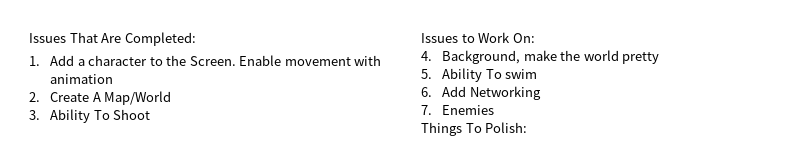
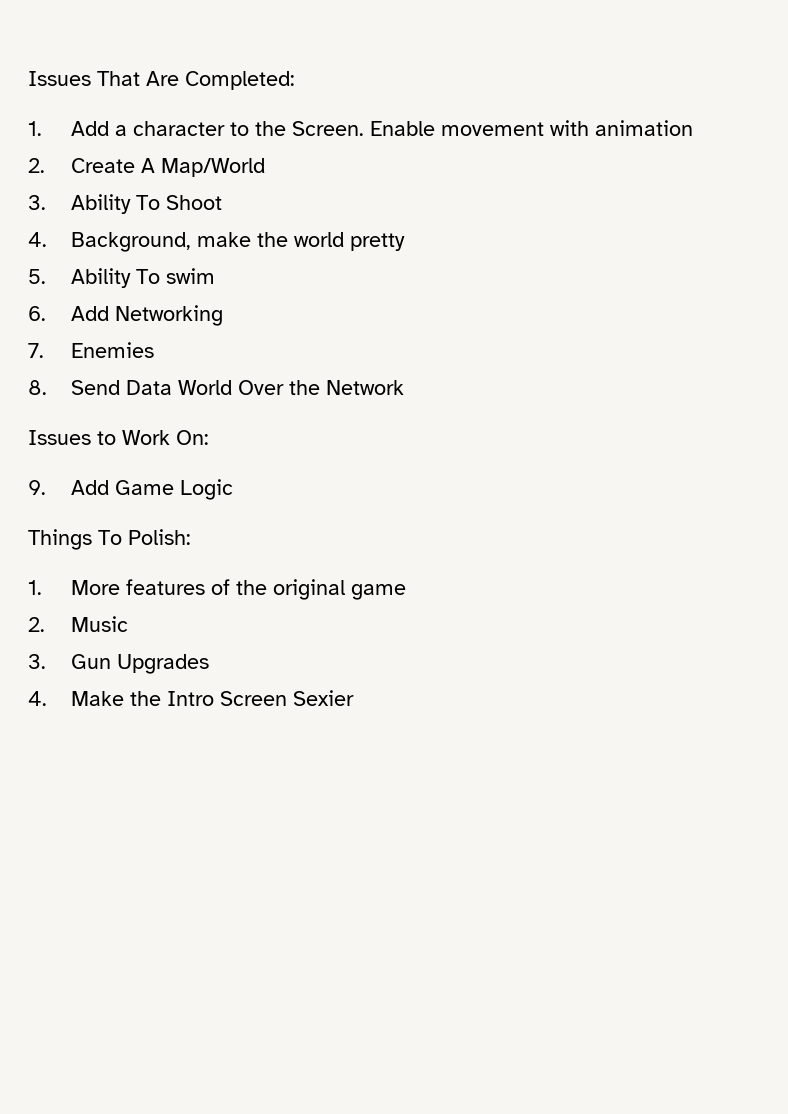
- Issues to Work On:
+ 8. Send Data World Over the Network
+ Issues to Work On:
+ 9. Add Game Logic
  Things To Polish:
+ 1. More features of the original game
+ 2. Music
+ 3. Gun Upgrades
+ 4. Make the Intro Screen Sexier

